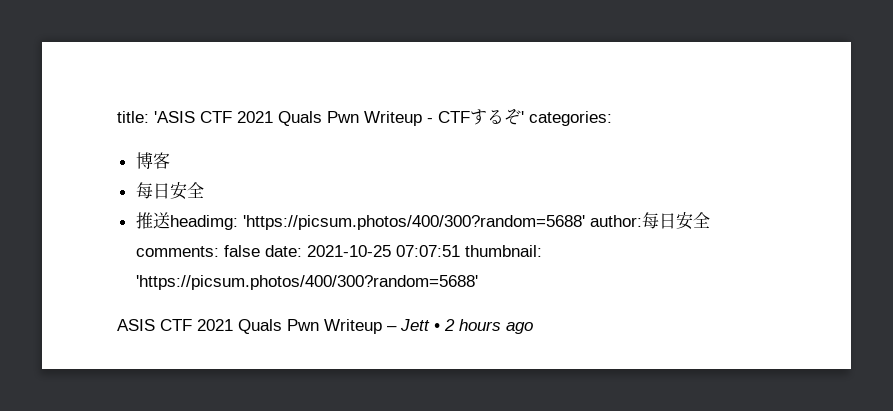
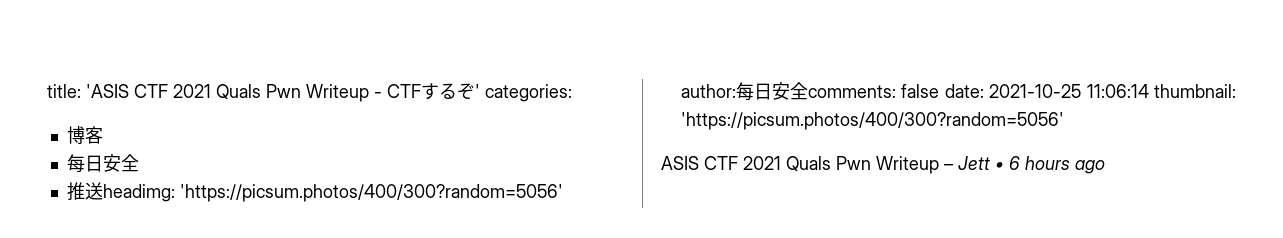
- 推送headimg: 'https://picsum.photos/400/300?random=5688' author:每日安全comments: false date: 2021-10-25 07:07:51 thumbnail: 'https://picsum.photos/400/300?random=5688'
+ 推送headimg: 'https://picsum.photos/400/300?random=5056' author:每日安全comments: false date: 2021-10-25 11:06:14 thumbnail: 'https://picsum.photos/400/300?random=5056'
- ASIS CTF 2021 Quals Pwn Writeup – Jett • 2 hours ago
+ ASIS CTF 2021 Quals Pwn Writeup – Jett • 6 hours ago

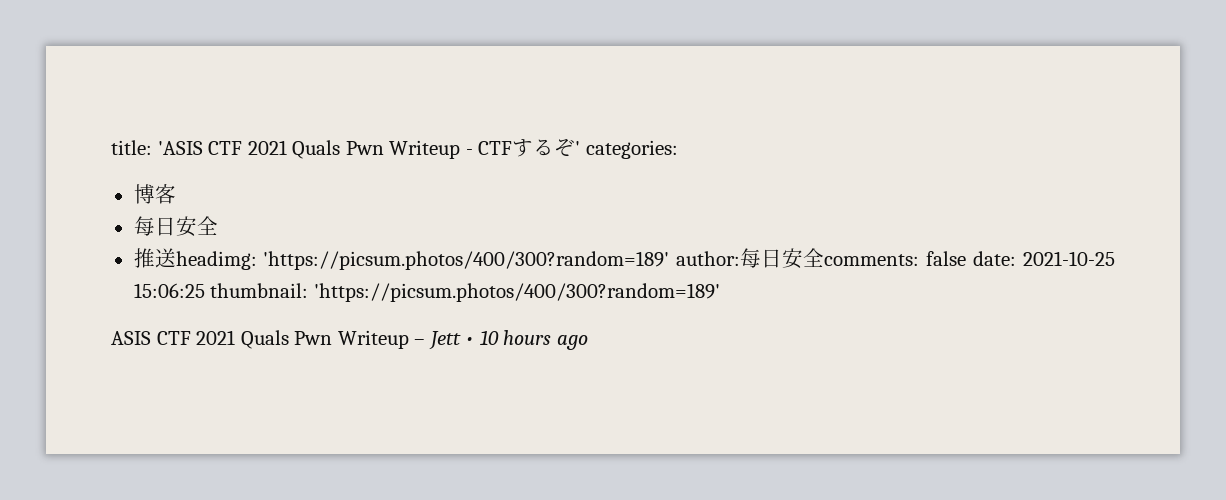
- 推送headimg: 'https://picsum.photos/400/300?random=5056' author:每日安全comments: false date: 2021-10-25 11:06:14 thumbnail: 'https://picsum.photos/400/300?random=5056'
+ 推送headimg: 'https://picsum.photos/400/300?random=189' author:每日安全comments: false date: 2021-10-25 15:06:25 thumbnail: 'https://picsum.photos/400/300?random=189'
- ASIS CTF 2021 Quals Pwn Writeup – Jett • 6 hours ago
+ ASIS CTF 2021 Quals Pwn Writeup – Jett • 10 hours ago

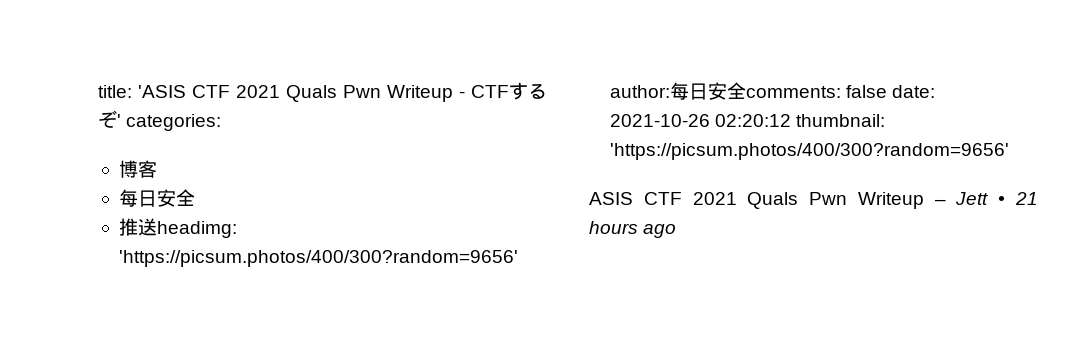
- 推送headimg: 'https://picsum.photos/400/300?random=189' author:每日安全comments: false date: 2021-10-25 15:06:25 thumbnail: 'https://picsum.photos/400/300?random=189'
+ 推送headimg: 'https://picsum.photos/400/300?random=9656' author:每日安全comments: false date: 2021-10-26 02:20:12 thumbnail: 'https://picsum.photos/400/300?random=9656'
- ASIS CTF 2021 Quals Pwn Writeup – Jett • 10 hours ago
+ ASIS CTF 2021 Quals Pwn Writeup – Jett • 21 hours ago

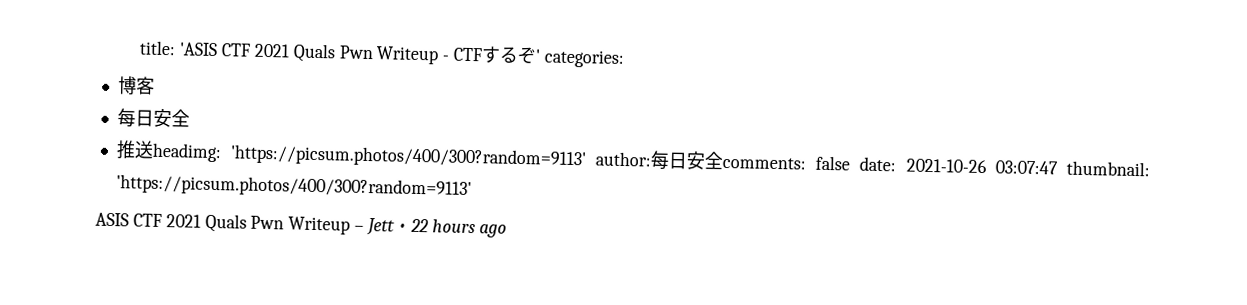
- 推送headimg: 'https://picsum.photos/400/300?random=9656' author:每日安全comments: false date: 2021-10-26 02:20:12 thumbnail: 'https://picsum.photos/400/300?random=9656'
+ 推送headimg: 'https://picsum.photos/400/300?random=9113' author:每日安全comments: false date: 2021-10-26 03:07:47 thumbnail: 'https://picsum.photos/400/300?random=9113'
- ASIS CTF 2021 Quals Pwn Writeup – Jett • 21 hours ago
+ ASIS CTF 2021 Quals Pwn Writeup – Jett • 22 hours ago

